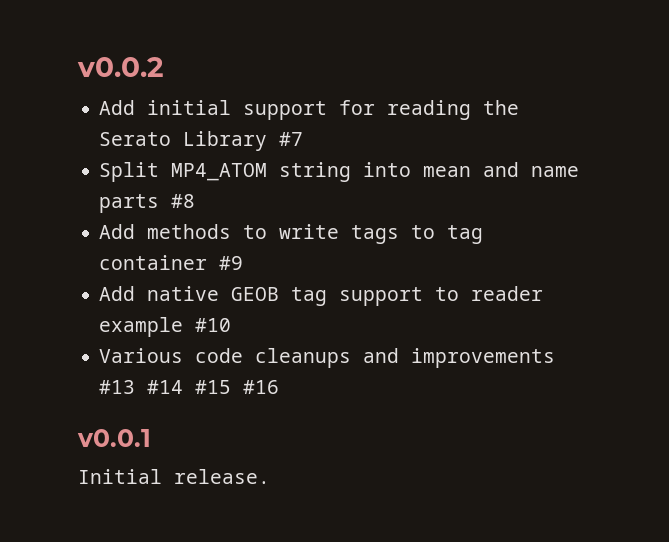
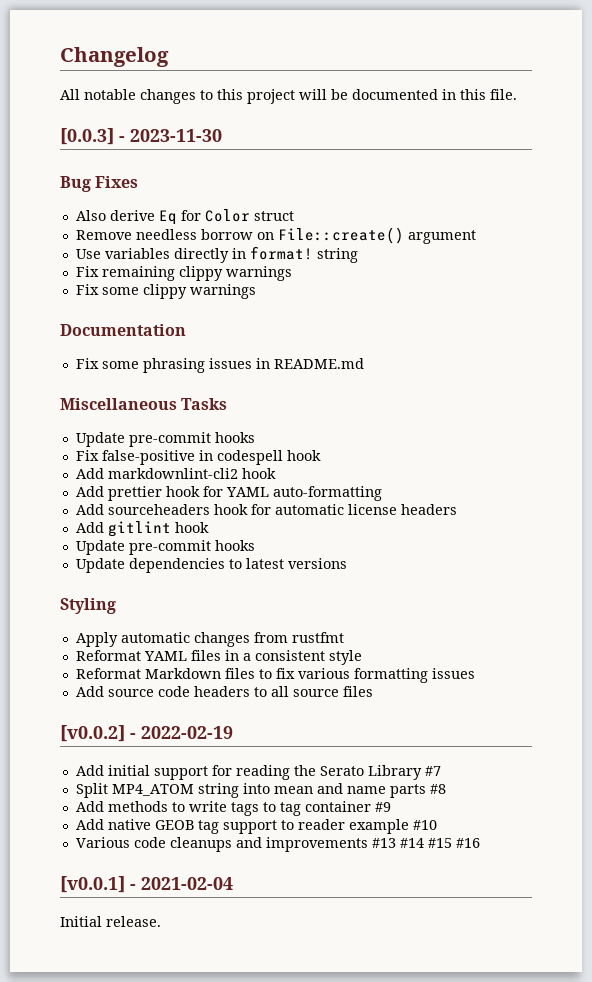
- v0.0.2
+ Changelog
+ All notable changes to this project will be documented in this file.
+ [0.0.3] - 2023-11-30
+ Bug Fixes
+ Also derive Eq for Color struct
+ Remove needless borrow on File::create() argument
+ Use variables directly in format! string
+ Fix remaining clippy warnings
+ Fix some clippy warnings
+ Documentation
+ Fix some phrasing issues in README.md
+ Miscellaneous Tasks
+ Update pre-commit hooks
+ Fix false-positive in codespell hook
+ Add markdownlint-cli2 hook
+ Add prettier hook for YAML auto-formatting
+ Add sourceheaders hook for automatic license headers
+ Add gitlint hook
+ Update pre-commit hooks
+ Update dependencies to latest versions
+ Styling
+ Apply automatic changes from rustfmt
+ Reformat YAML files in a consistent style
+ Reformat Markdown files to fix various formatting issues
+ Add source code headers to all source files
+ [v0.0.2] - 2022-02-19
- v0.0.1
+ [v0.0.1] - 2021-02-04

